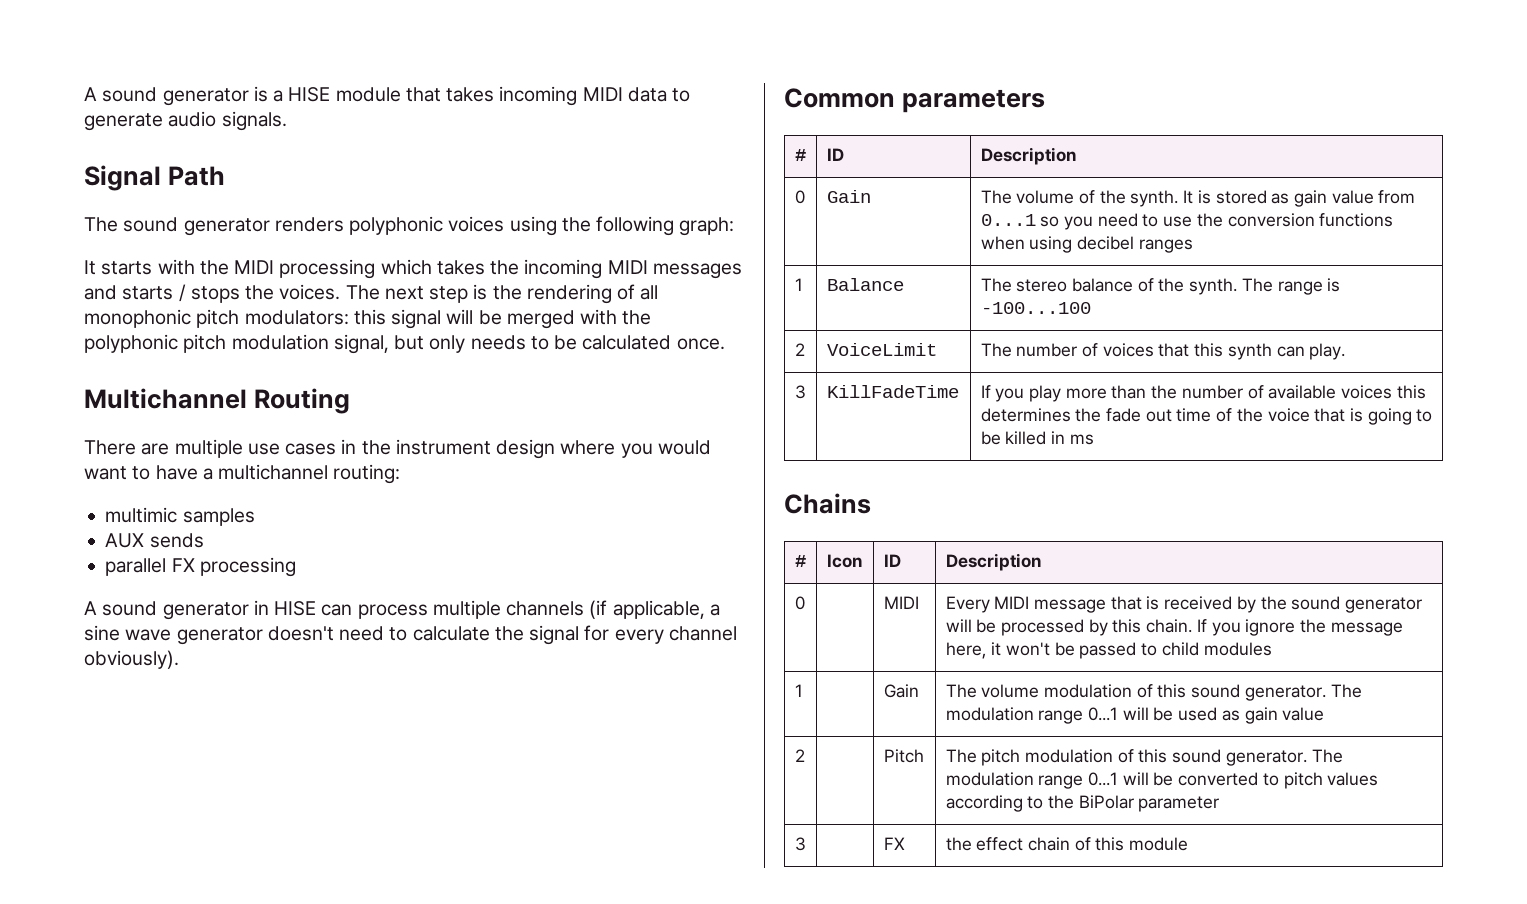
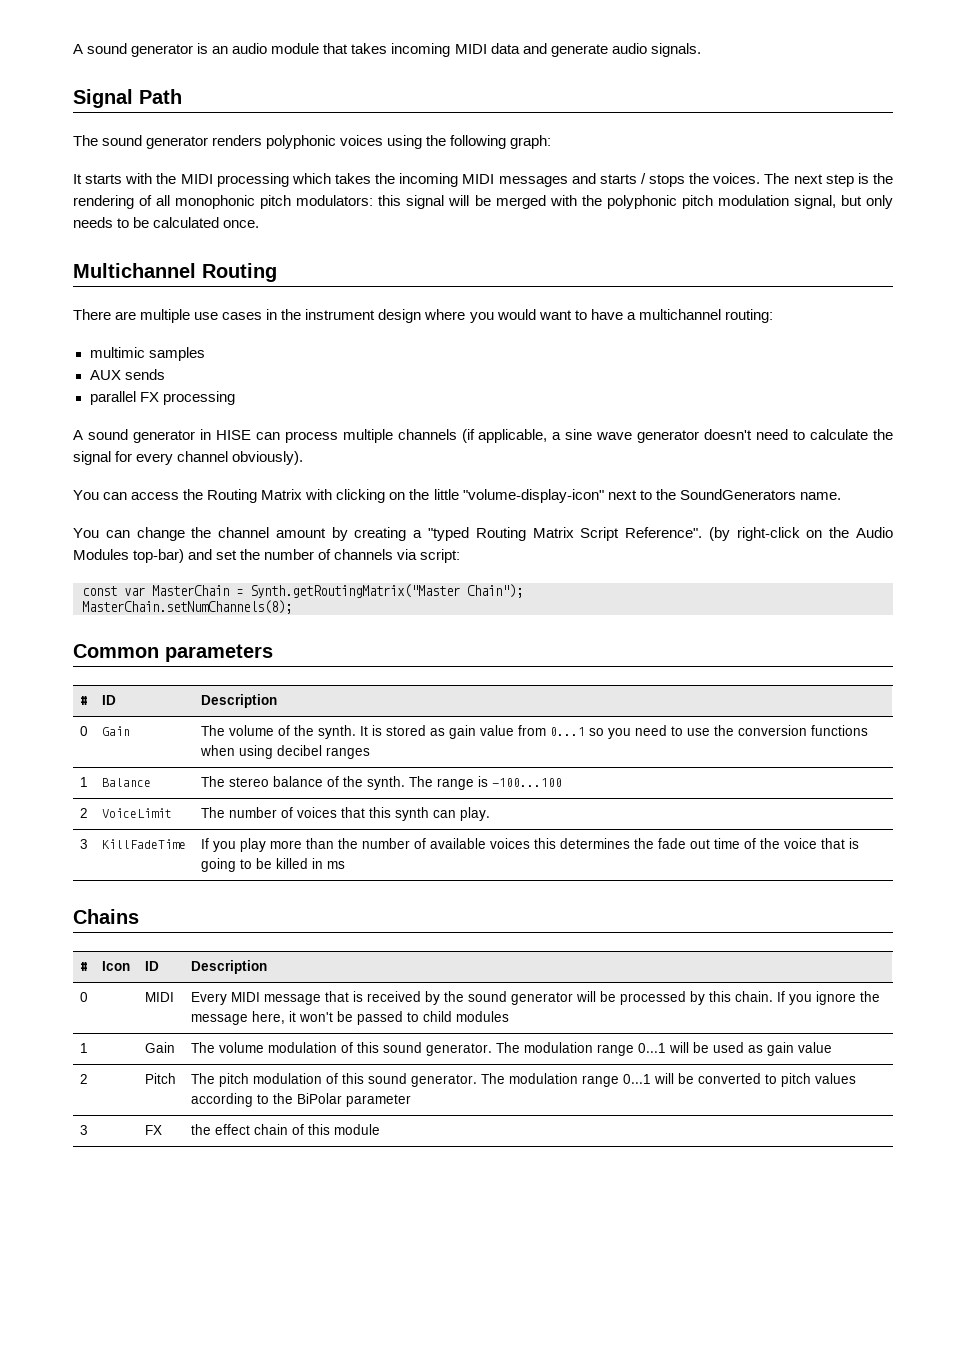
- A sound generator is a HISE module that takes incoming MIDI data to generate audio signals.
+ A sound generator is an audio module that takes incoming MIDI data and generate audio signals.
+ You can access the Routing Matrix with clicking on the little "volume-display-icon" next to the SoundGenerators name.
+ You can change the channel amount by creating a "typed Routing Matrix Script Reference". (by right-click on the Audio Modules top-bar) and set the number of channels via script:
+ const var MasterChain = Synth.getRoutingMatrix("Master Chain");
+ MasterChain.setNumChannels(8);

